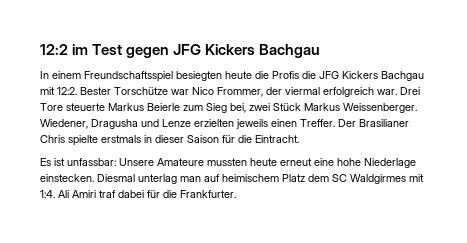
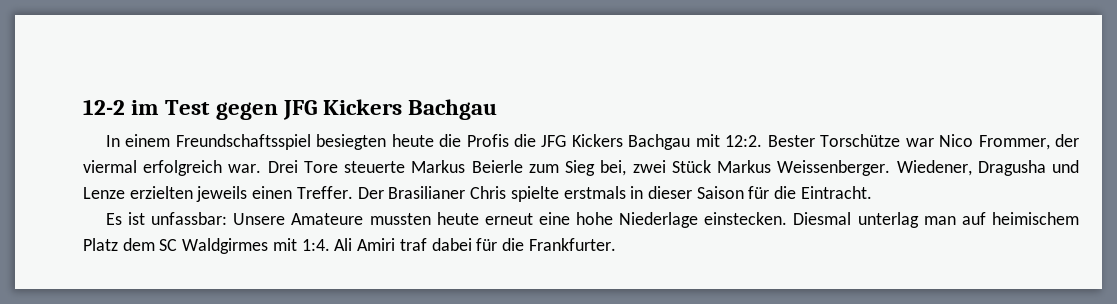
- 12:2 im Test gegen JFG Kickers Bachgau
+ 12-2 im Test gegen JFG Kickers Bachgau

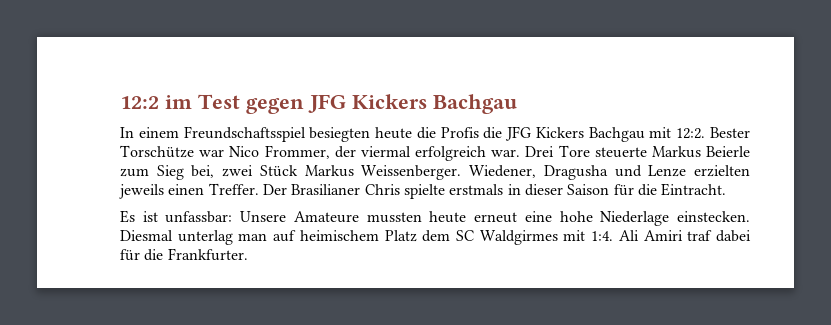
- 12-2 im Test gegen JFG Kickers Bachgau
+ 12:2 im Test gegen JFG Kickers Bachgau

